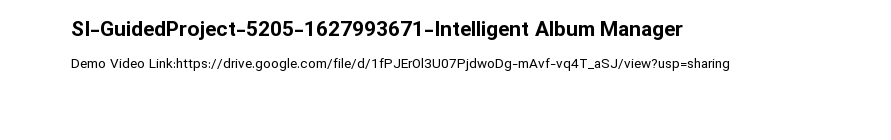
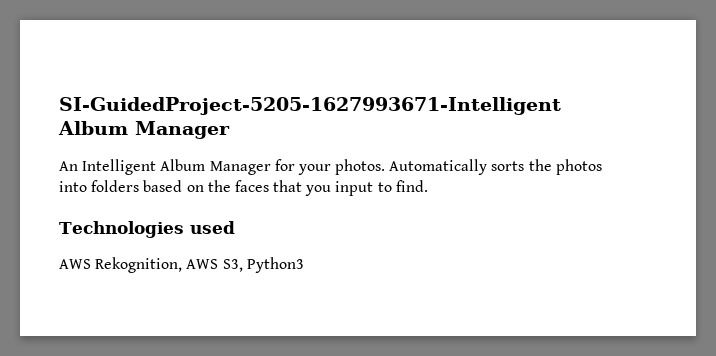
- Demo Video Link:https://drive.google.com/file/d/1fPJErOl3U07PjdwoDg-mAvf-vq4T_aSJ/view?usp=sharing
+ An Intelligent Album Manager for your photos. Automatically sorts the photos into folders based on the faces that you input to find.
+ Technologies used
+ AWS Rekognition, AWS S3, Python3

